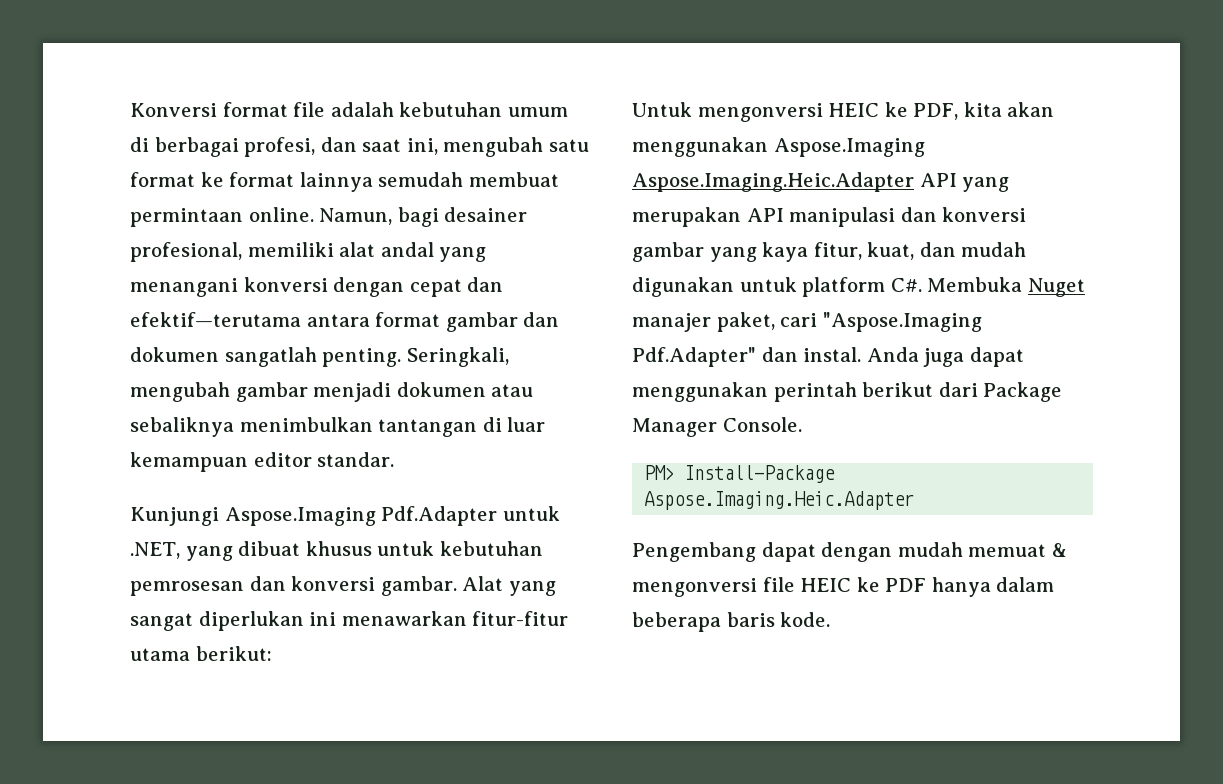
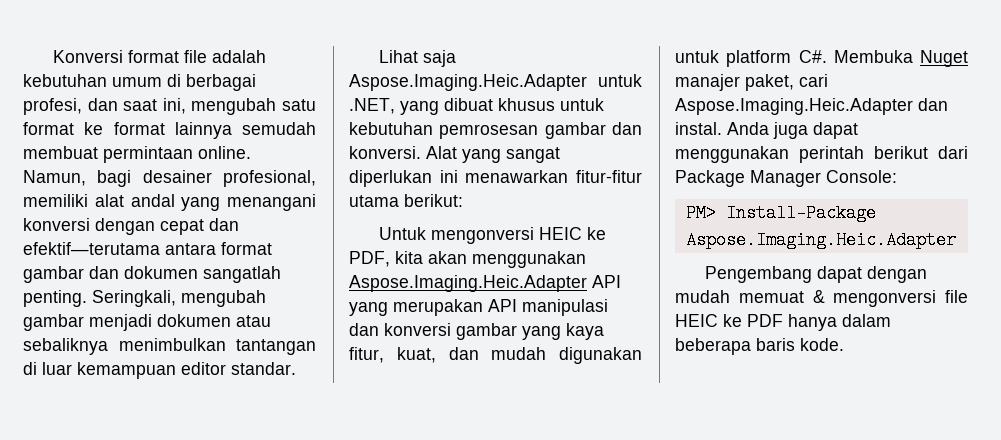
- Kunjungi Aspose.Imaging Pdf.Adapter untuk .NET, yang dibuat khusus untuk kebutuhan pemrosesan dan konversi gambar.
+ Lihat saja Aspose.Imaging.Heic.Adapter untuk .NET, yang dibuat khusus untuk kebutuhan pemrosesan gambar dan konversi.
- Untuk mengonversi HEIC ke PDF, kita akan menggunakan Aspose.Imaging Aspose.Imaging.Heic.Adapter API yang merupakan API manipulasi dan konversi gambar yang kaya fitur, kuat, dan mudah digunakan untuk platform C#. Membuka Nuget manajer paket, cari "Aspose.Imaging Pdf.Adapter" dan instal.
+ Untuk mengonversi HEIC ke PDF, kita akan menggunakan Aspose.Imaging.Heic.Adapter API yang merupakan API manipulasi dan konversi gambar yang kaya fitur, kuat, dan mudah digunakan untuk platform C#. Membuka Nuget manajer paket, cari Aspose.Imaging.Heic.Adapter dan instal.
- Anda juga dapat menggunakan perintah berikut dari Package Manager Console.
+ Anda juga dapat menggunakan perintah berikut dari Package Manager Console:

